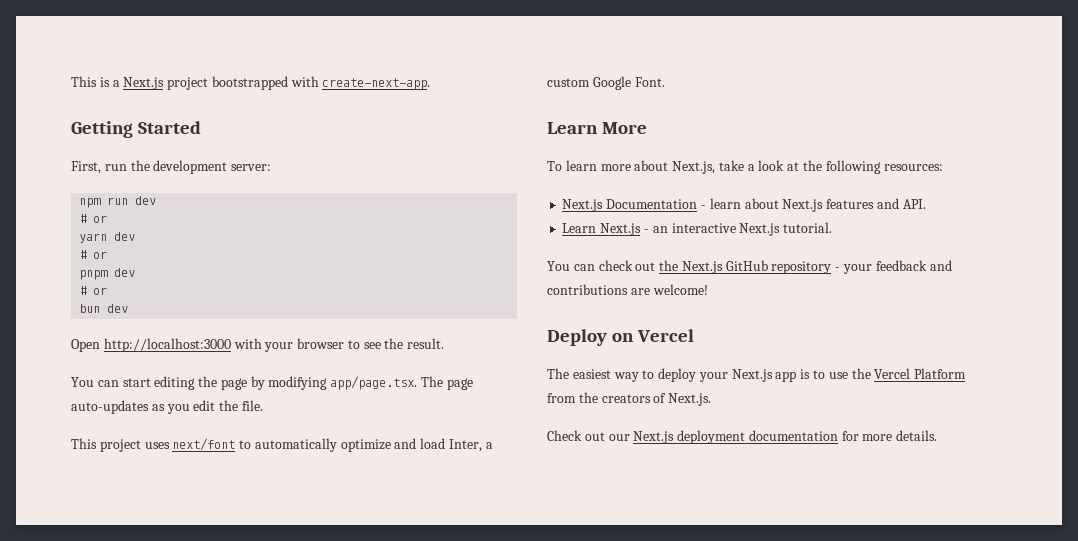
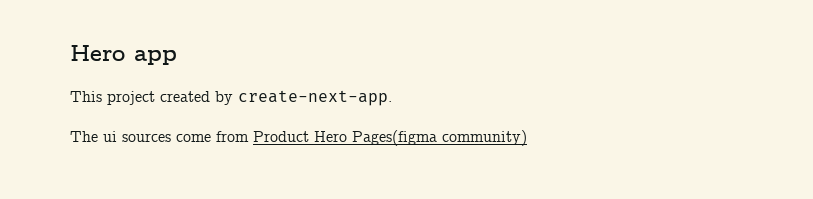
- This is a Next.js project bootstrapped with create-next-app.
- Getting Started
- First, run the development server:
- npm run dev
- # or
- yarn dev
- # or
- pnpm dev
- # or
- bun dev
- Open http://localhost:3000 with your browser to see the result.
- You can start editing the page by modifying app/page.tsx. The page auto-updates as you edit the file.
- This project uses next/font to automatically optimize and load Inter, a custom Google Font.
- Learn More
- To learn more about Next.js, take a look at the following resources:
- Next.js Documentation - learn about Next.js features and API.
- Learn Next.js - an interactive Next.js tutorial.
- You can check out the Next.js GitHub repository - your feedback and contributions are welcome!
- Deploy on Vercel
- The easiest way to deploy your Next.js app is to use the Vercel Platform from the creators of Next.js.
- Check out our Next.js deployment documentation for more details.
+ Hero app
+ This project created by create-next-app.
+ The ui sources come from Product Hero Pages(figma community)

